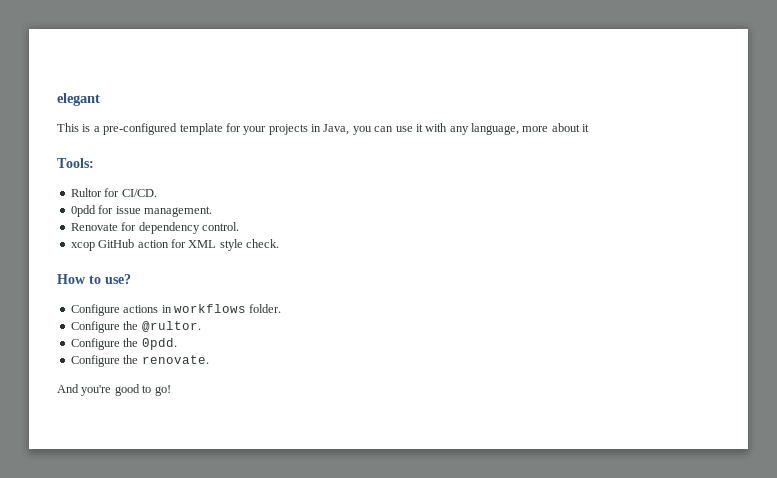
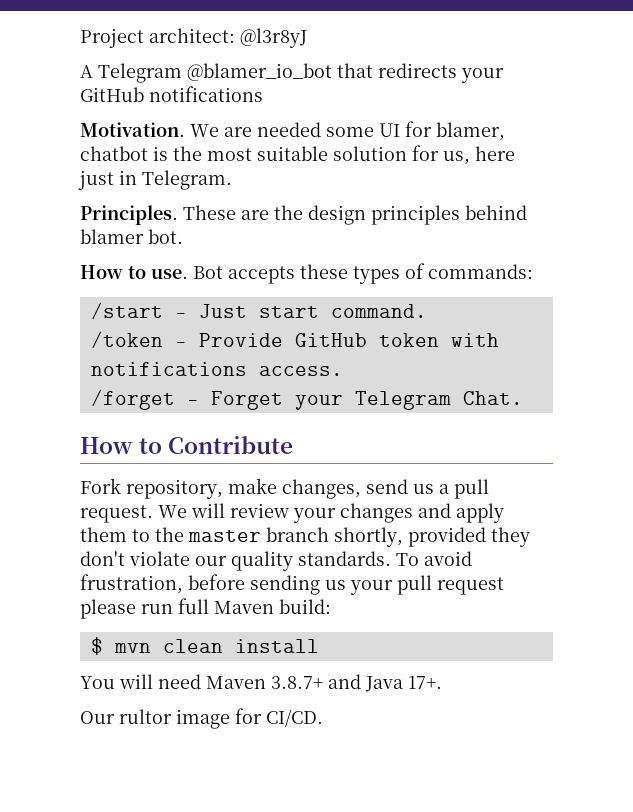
- elegant
- This is a pre-configured template for your projects in Java, you can use it with any language, more about it
- Tools:
- Rultor for CI/CD.
- 0pdd for issue management.
- Renovate for dependency control.
- xcop GitHub action for XML style check.
- How to use?
- Configure actions in workflows folder.
- Configure the @rultor.
- Configure the 0pdd.
- Configure the renovate.
- And you're good to go!
+ Project architect: @l3r8yJ
+ A Telegram @blamer_io_bot that redirects your GitHub notifications
+ Motivation. We are needed some UI for blamer, chatbot is the most suitable solution for us, here just in Telegram.
+ Principles. These are the design principles behind blamer bot.
+ How to use. Bot accepts these types of commands:
+ /start - Just start command.
+ /token - Provide GitHub token with notifications access.
+ /forget - Forget your Telegram Chat.
+ How to Contribute
+ Fork repository, make changes, send us a pull request. We will review your changes and apply them to the master branch shortly, provided they don't violate our quality standards. To avoid frustration, before sending us your pull request please run full Maven build:
+ $ mvn clean install
+ You will need Maven 3.8.7+ and Java 17+.
+ Our rultor image for CI/CD.

